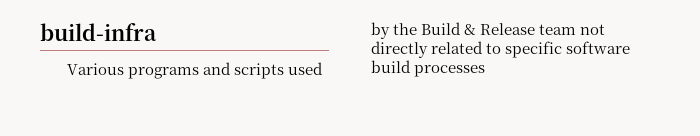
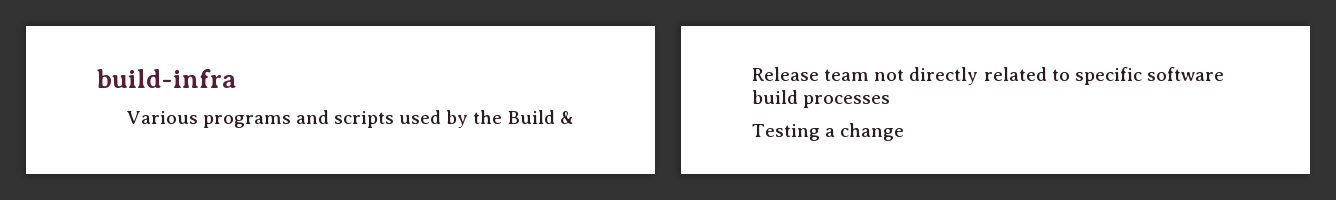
+ Testing a change

